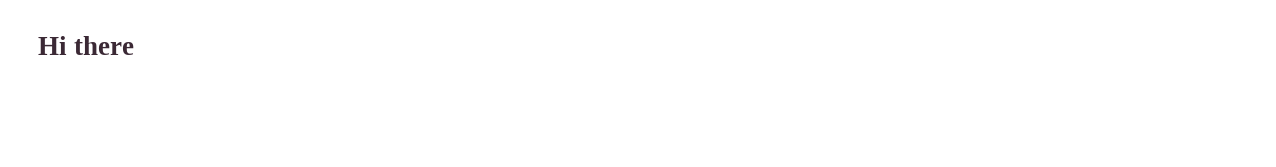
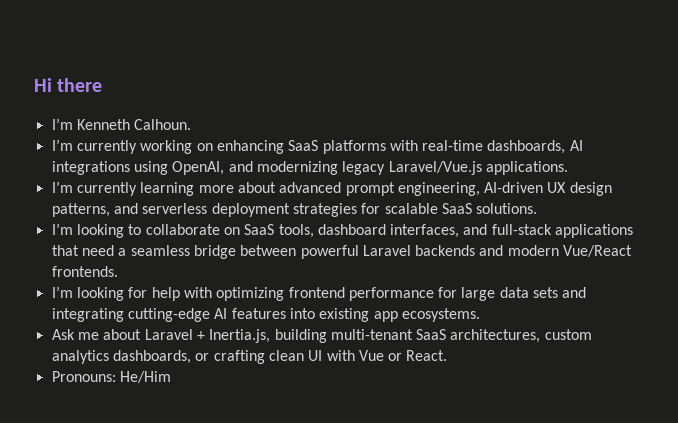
+ I’m Kenneth Calhoun.
+ I’m currently working on enhancing SaaS platforms with real-time dashboards, AI integrations using OpenAI, and modernizing legacy Laravel/Vue.js applications.
+ I’m currently learning more about advanced prompt engineering, AI-driven UX design patterns, and serverless deployment strategies for scalable SaaS solutions.
+ I’m looking to collaborate on SaaS tools, dashboard interfaces, and full-stack applications that need a seamless bridge between powerful Laravel backends and modern Vue/React frontends.
+ I’m looking for help with optimizing frontend performance for large data sets and integrating cutting-edge AI features into existing app ecosystems.
+ Ask me about Laravel + Inertia.js, building multi-tenant SaaS architectures, custom analytics dashboards, or crafting clean UI with Vue or React.
+ Pronouns: He/Him

